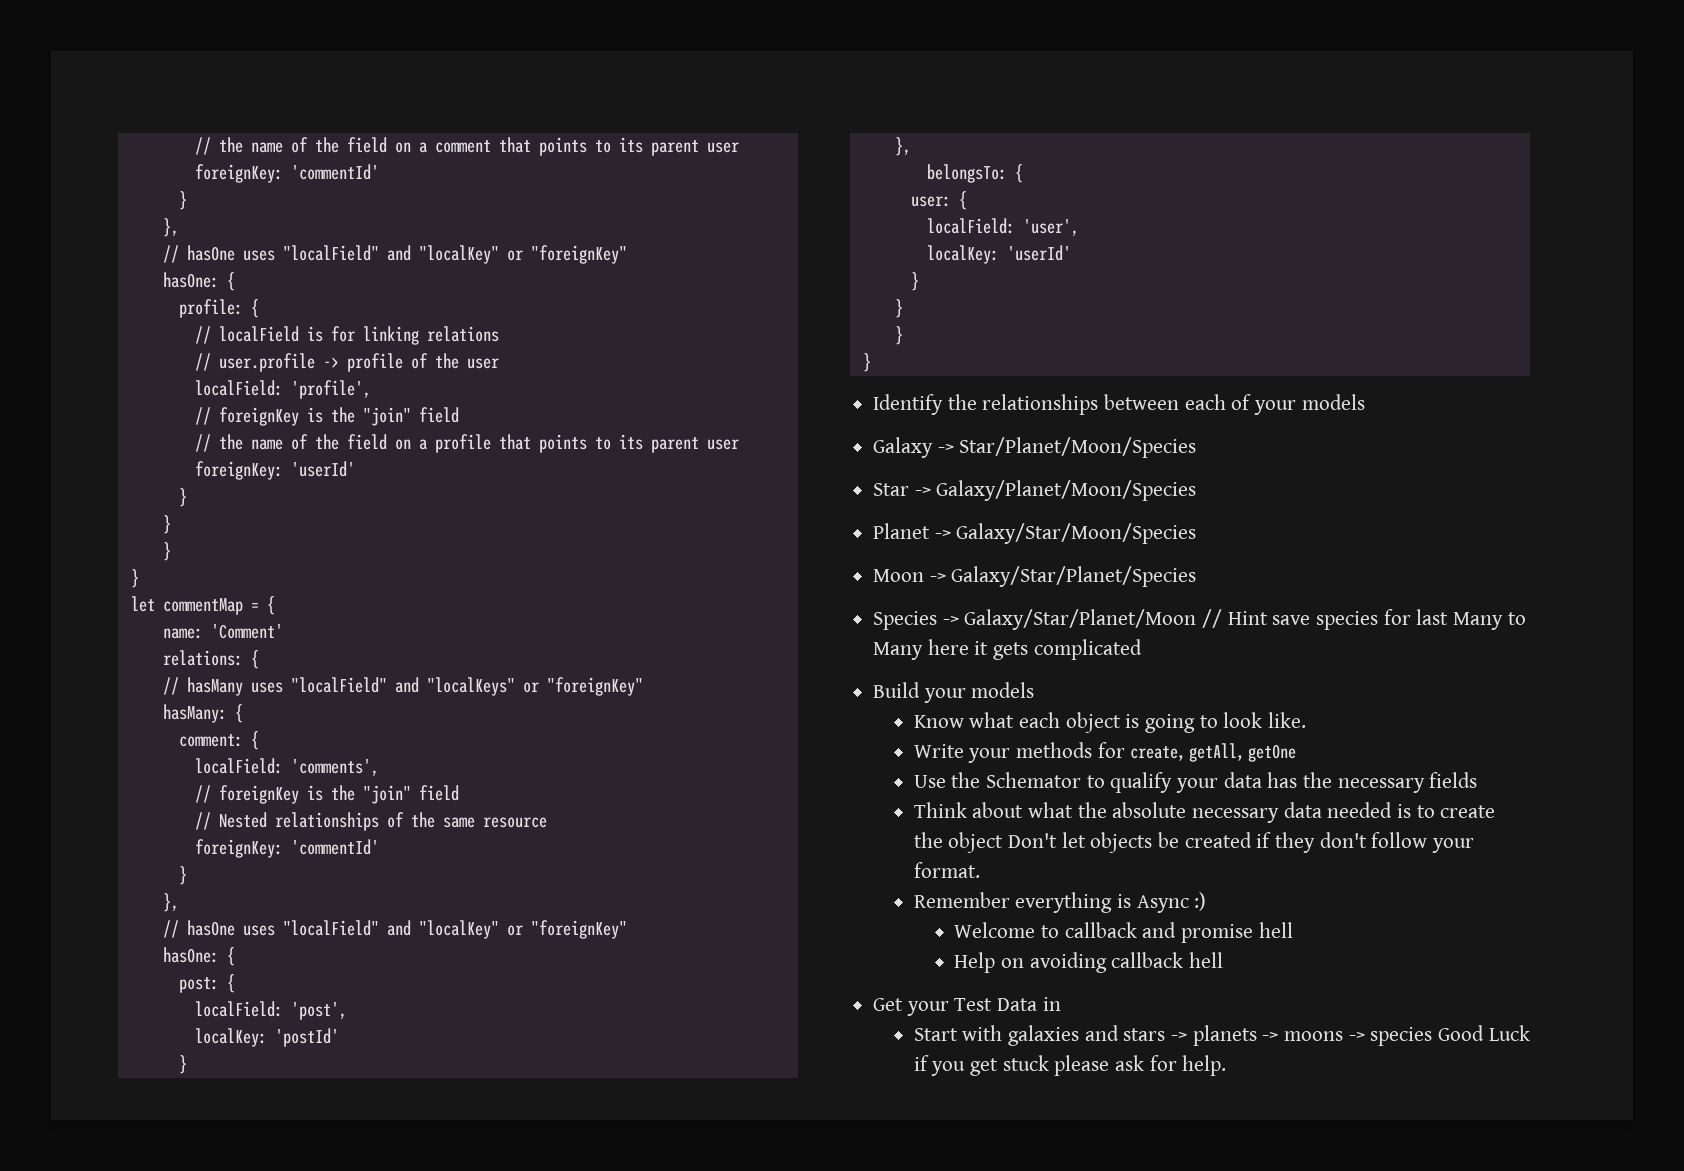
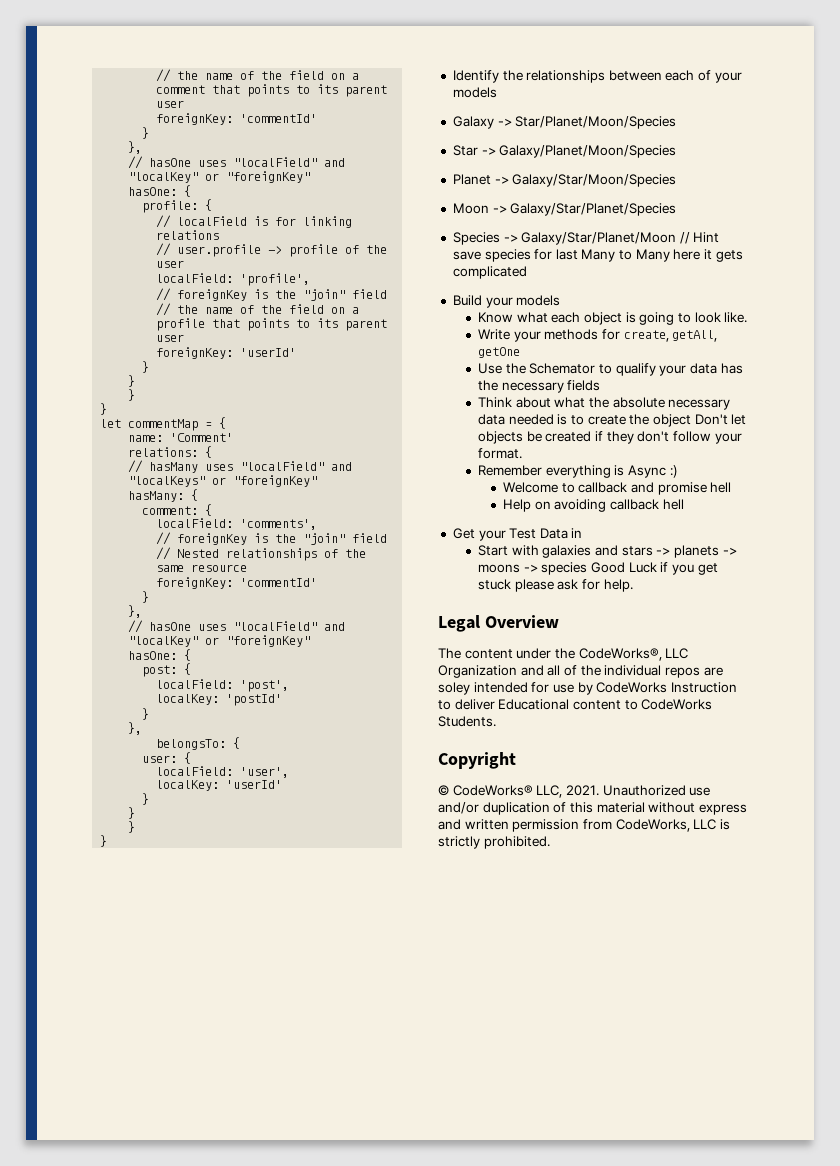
+ Legal Overview
+ The content under the CodeWorks®, LLC Organization and all of the individual repos are soley intended for use by CodeWorks Instruction to deliver Educational content to CodeWorks Students.
+ Copyright
+ © CodeWorks® LLC, 2021. Unauthorized use and/or duplication of this material without express and written permission from CodeWorks, LLC is strictly prohibited.

